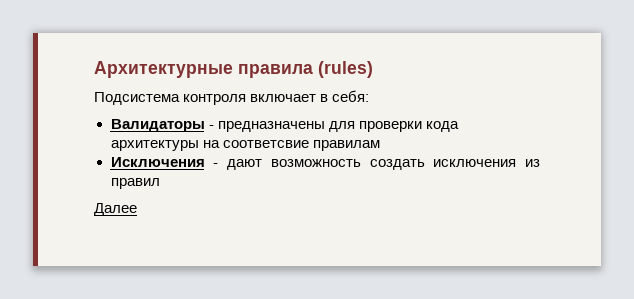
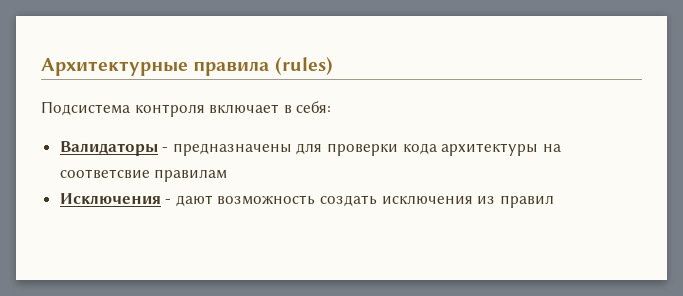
- Далее

